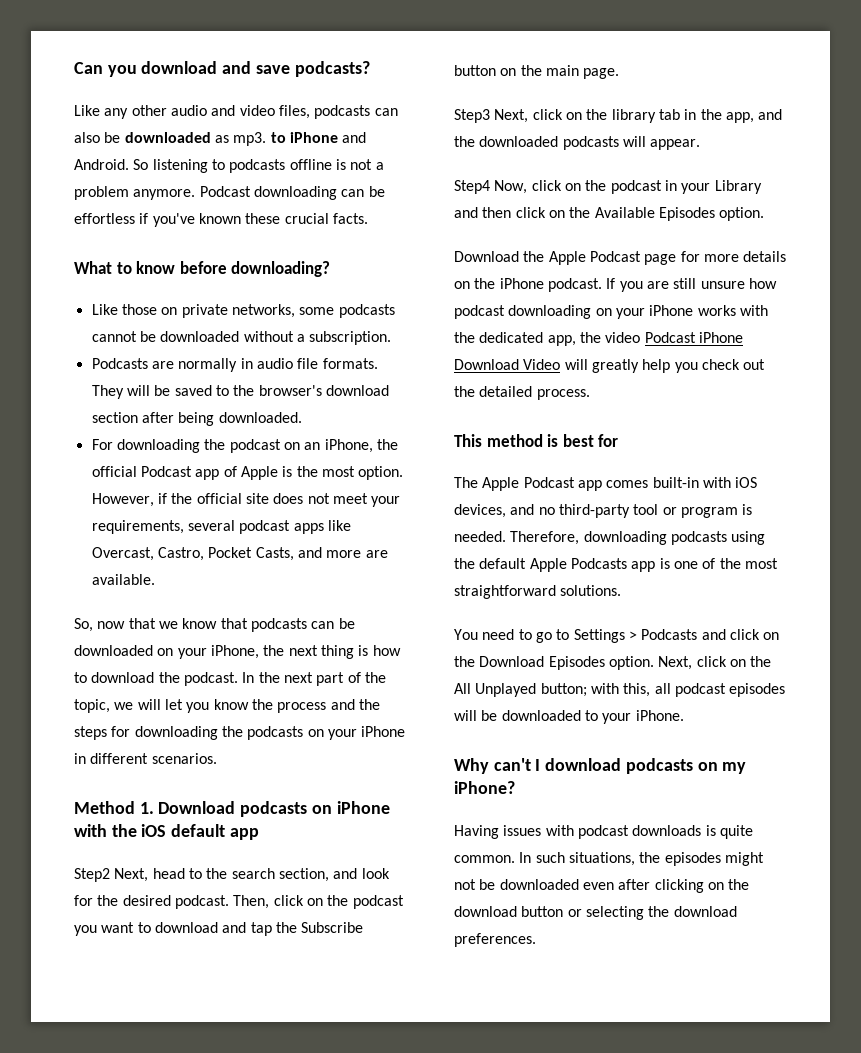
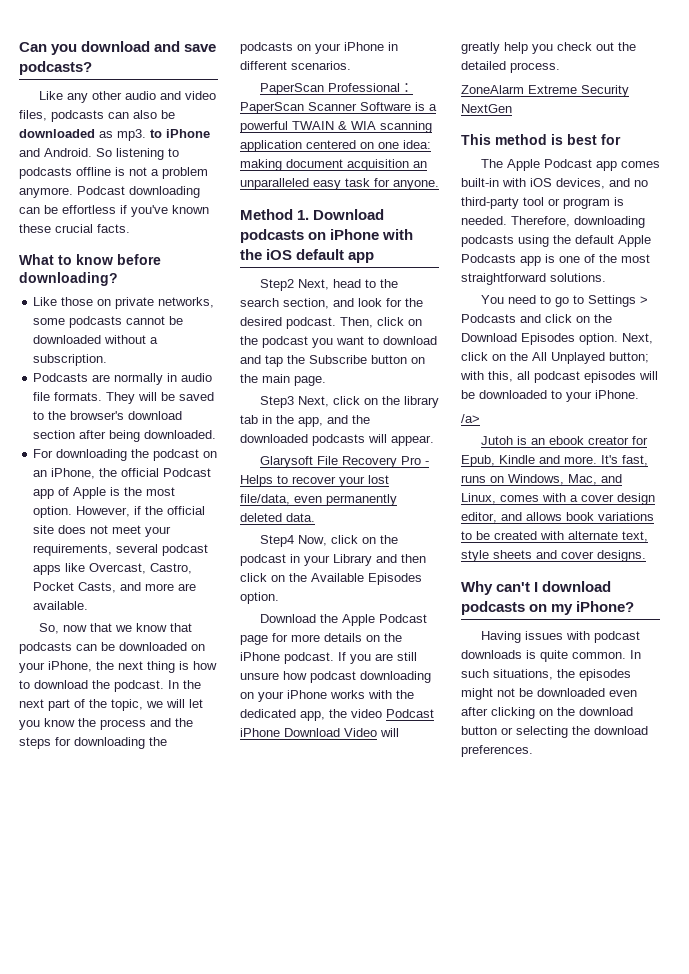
+ PaperScan Professional：PaperScan Scanner Software is a powerful TWAIN & WIA scanning application centered on one idea: making document acquisition an unparalleled easy task for anyone.
+ Glarysoft File Recovery Pro - Helps to recover your lost file/data, even permanently deleted data.
+ ZoneAlarm Extreme Security NextGen
+ /a>
+ Jutoh is an ebook creator for Epub, Kindle and more. It's fast, runs on Windows, Mac, and Linux, comes with a cover design editor, and allows book variations to be created with alternate text, style sheets and cover designs.

